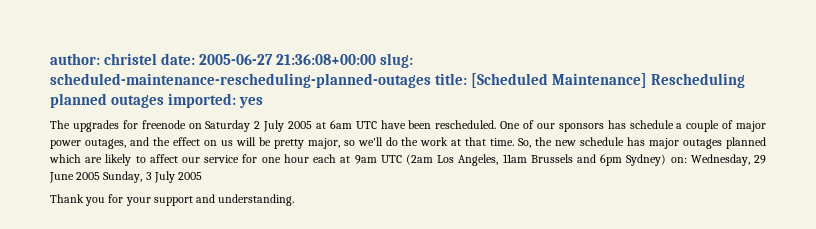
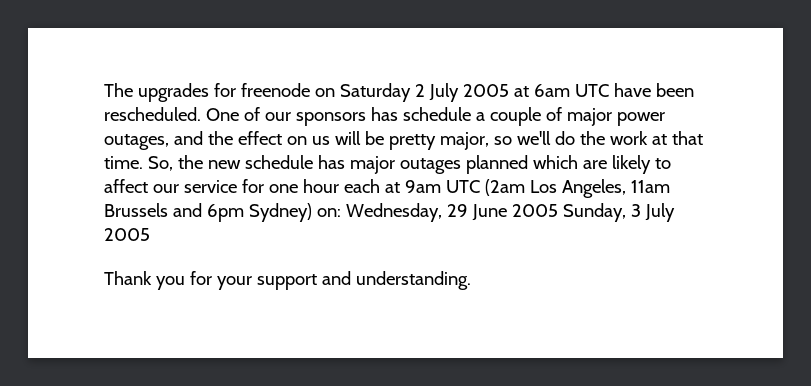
- author: christel date: 2005-06-27 21:36:08+00:00 slug: scheduled-maintenance-rescheduling-planned-outages title: [Scheduled Maintenance] Rescheduling planned outages imported: yes

